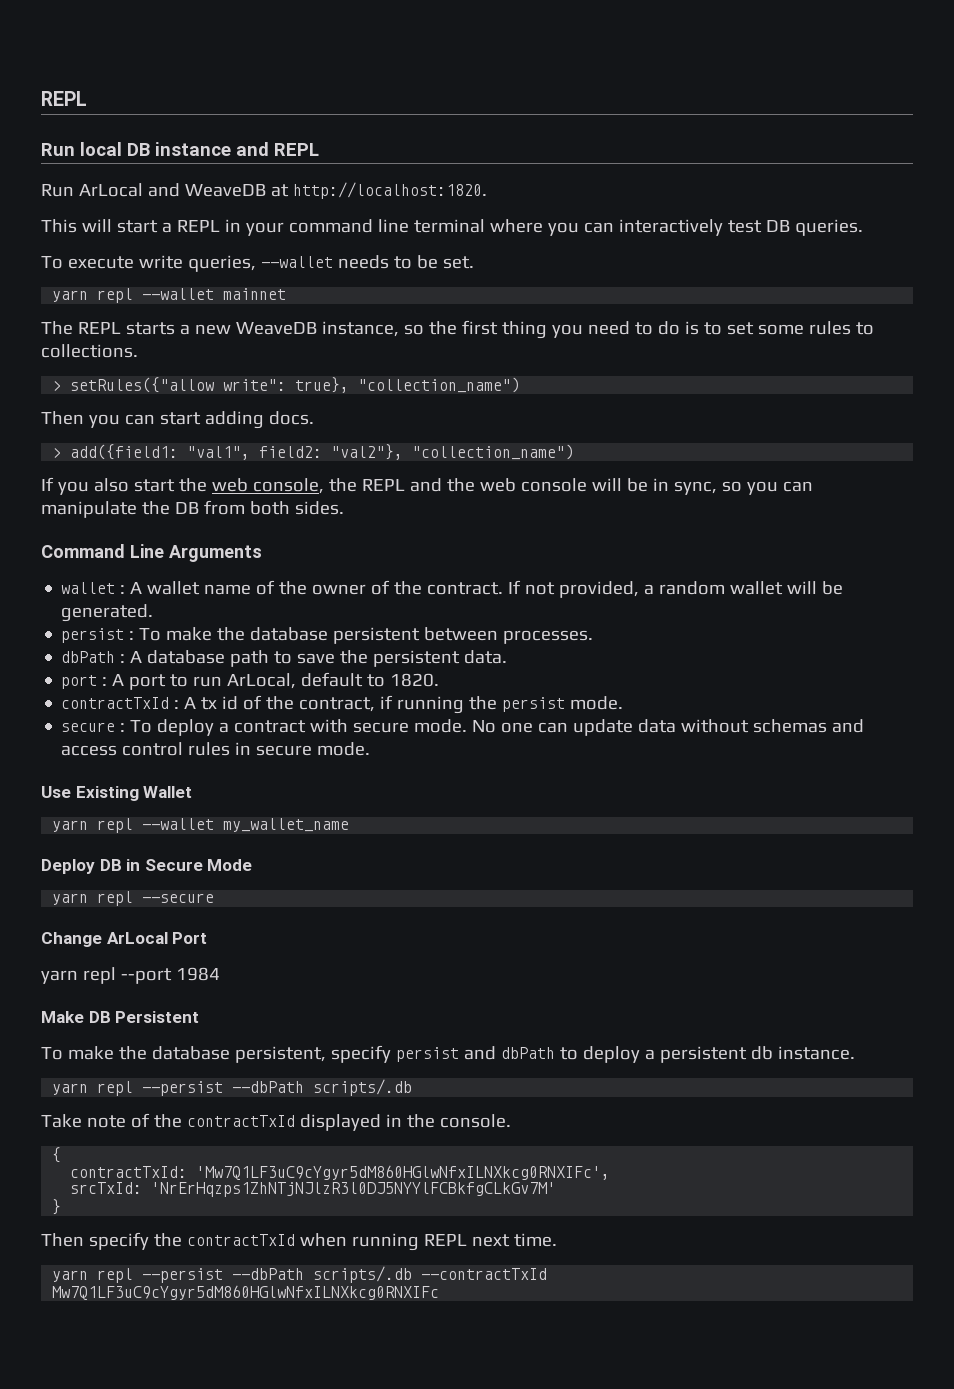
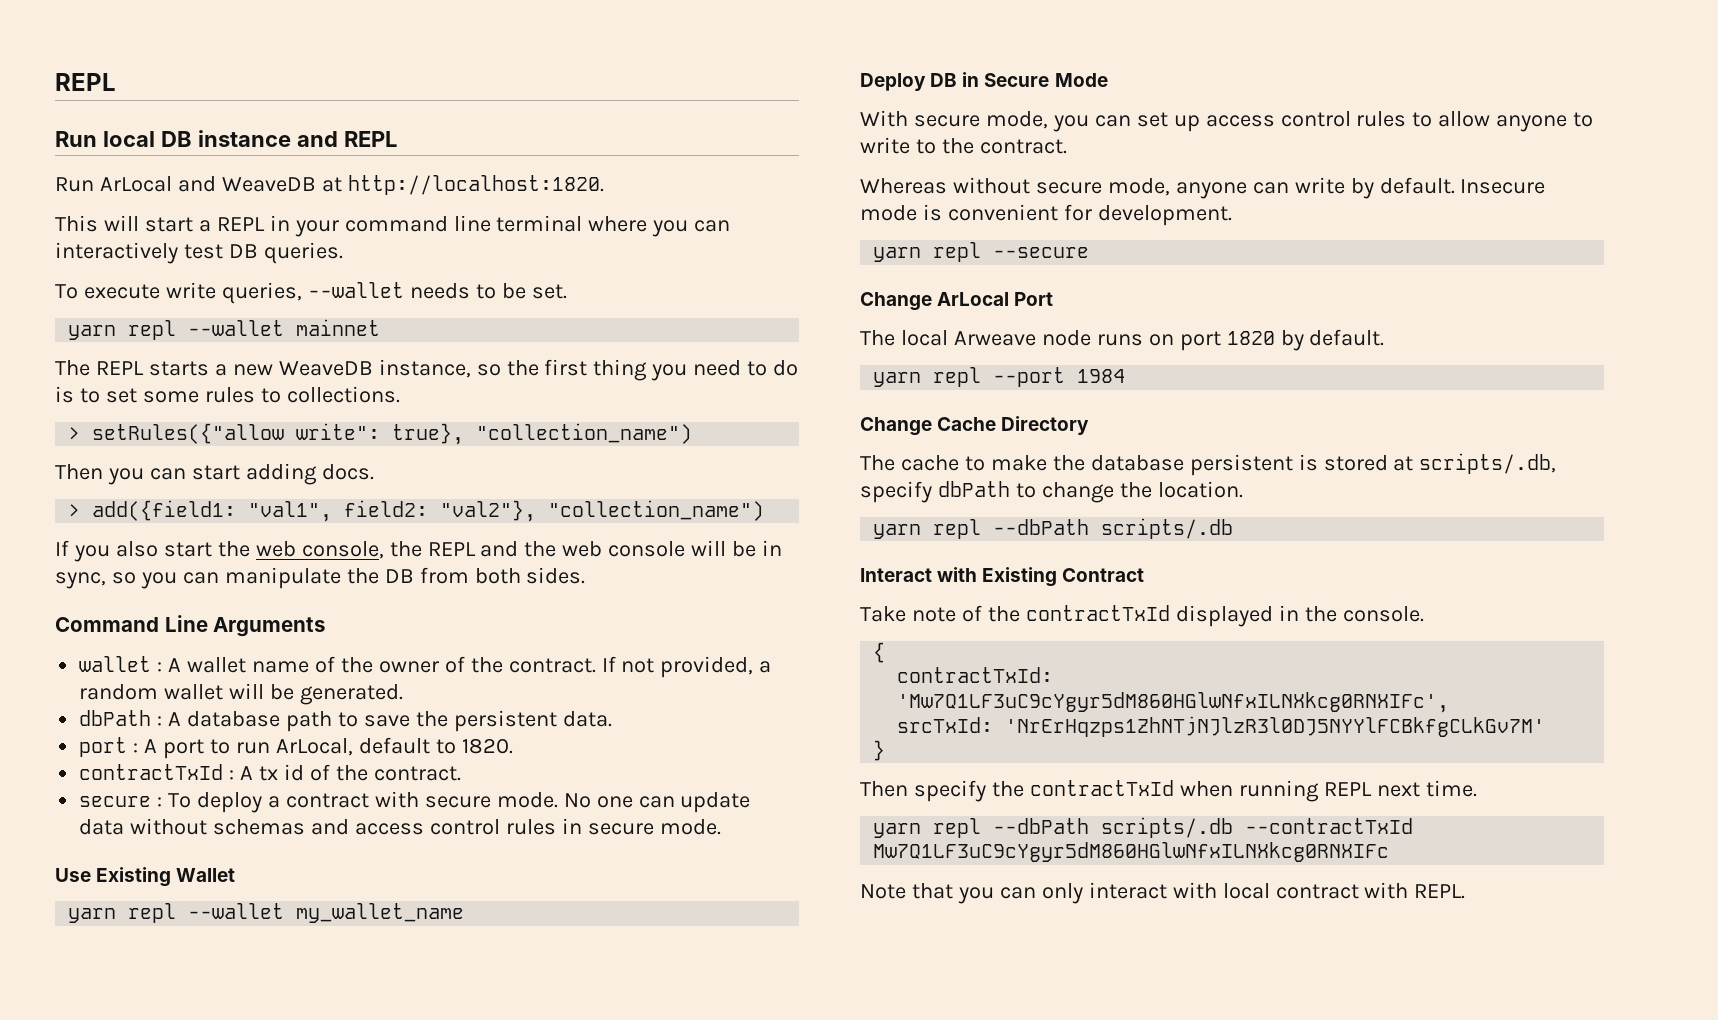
- persist : To make the database persistent between processes.
- contractTxId : A tx id of the contract, if running the persist mode.
+ contractTxId : A tx id of the contract.
+ With secure mode, you can set up access control rules to allow anyone to write to the contract.
+ Whereas without secure mode, anyone can write by default. Insecure mode is convenient for development.
+ The local Arweave node runs on port 1820 by default.
  yarn repl --port 1984
- Make DB Persistent
- To make the database persistent, specify persist and dbPath to deploy a persistent db instance.
- yarn repl --persist --dbPath scripts/.db
+ Change Cache Directory
+ The cache to make the database persistent is stored at scripts/.db, specify dbPath to change the location.
+ yarn repl --dbPath scripts/.db
+ Interact with Existing Contract
- yarn repl --persist --dbPath scripts/.db --contractTxId Mw7Q1LF3uC9cYgyr5dM860HGlwNfxILNXkcg0RNXIFc
+ yarn repl --dbPath scripts/.db --contractTxId Mw7Q1LF3uC9cYgyr5dM860HGlwNfxILNXkcg0RNXIFc
+ Note that you can only interact with local contract with REPL.

